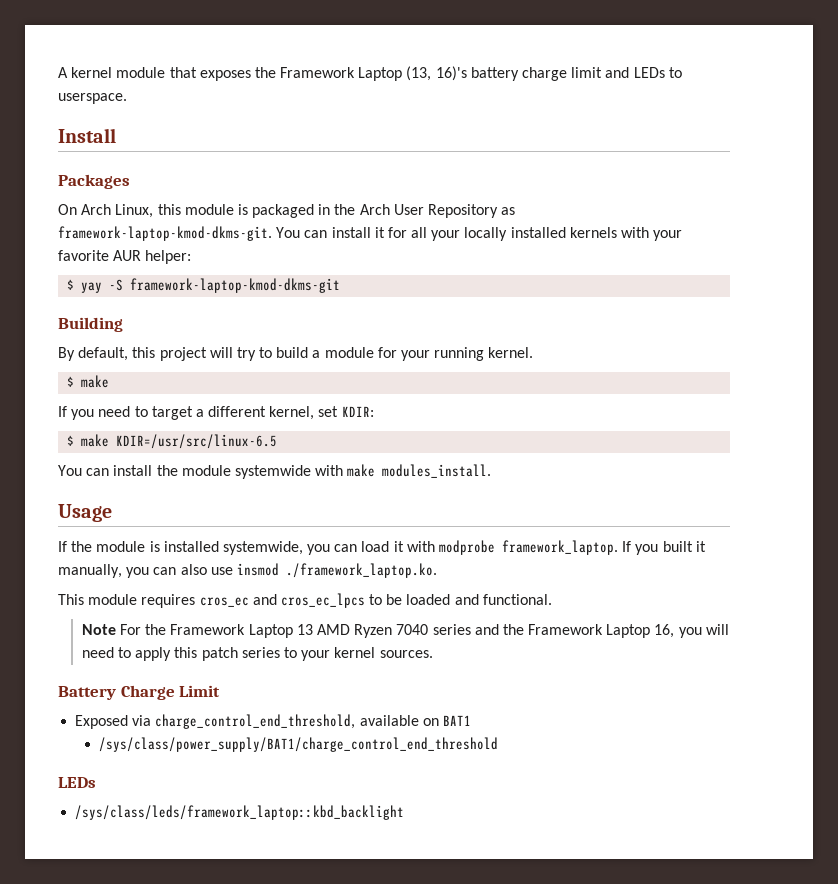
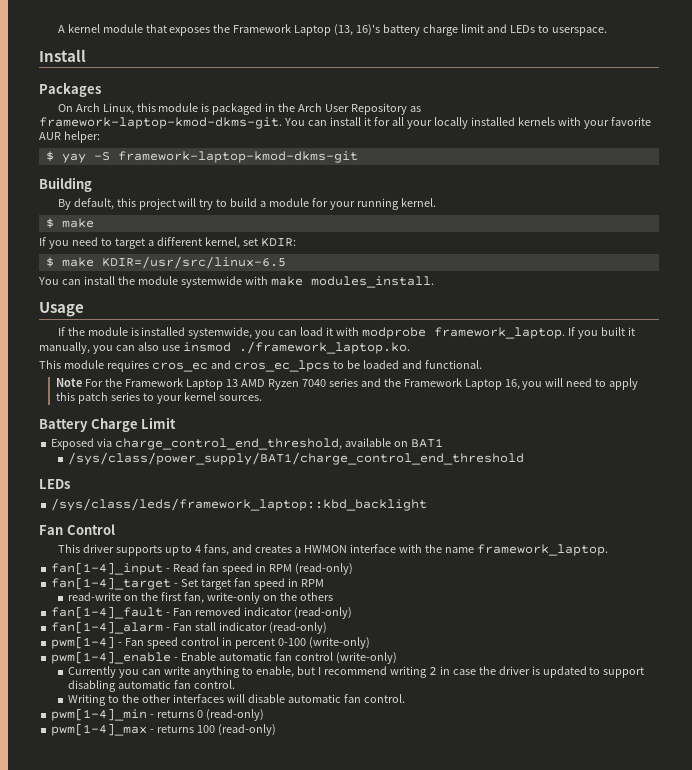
+ Fan Control
+ This driver supports up to 4 fans, and creates a HWMON interface with the name framework_laptop.
+ fan[1-4]_input - Read fan speed in RPM (read-only)
+ fan[1-4]_target - Set target fan speed in RPM
+ read-write on the first fan, write-only on the others
+ fan[1-4]_fault - Fan removed indicator (read-only)
+ fan[1-4]_alarm - Fan stall indicator (read-only)
+ pwm[1-4] - Fan speed control in percent 0-100 (write-only)
+ pwm[1-4]_enable - Enable automatic fan control (write-only)
+ Currently you can write anything to enable, but I recommend writing 2 in case the driver is updated to support disabling automatic fan control.
+ Writing to the other interfaces will disable automatic fan control.
+ pwm[1-4]_min - returns 0 (read-only)
+ pwm[1-4]_max - returns 100 (read-only)

